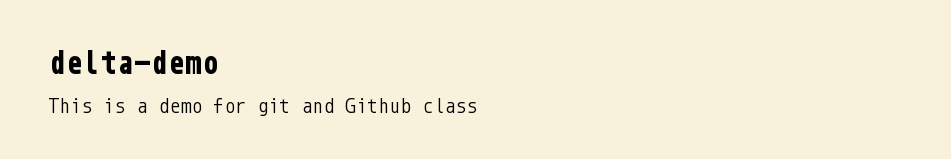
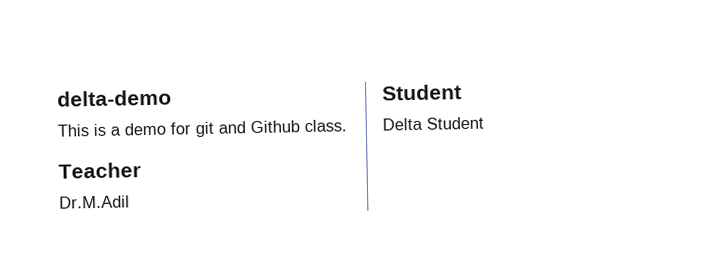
- This is a demo for git and Github class
+ This is a demo for git and Github class.
+ Teacher
+ Dr.M.Adil
+ Student
+ Delta Student

